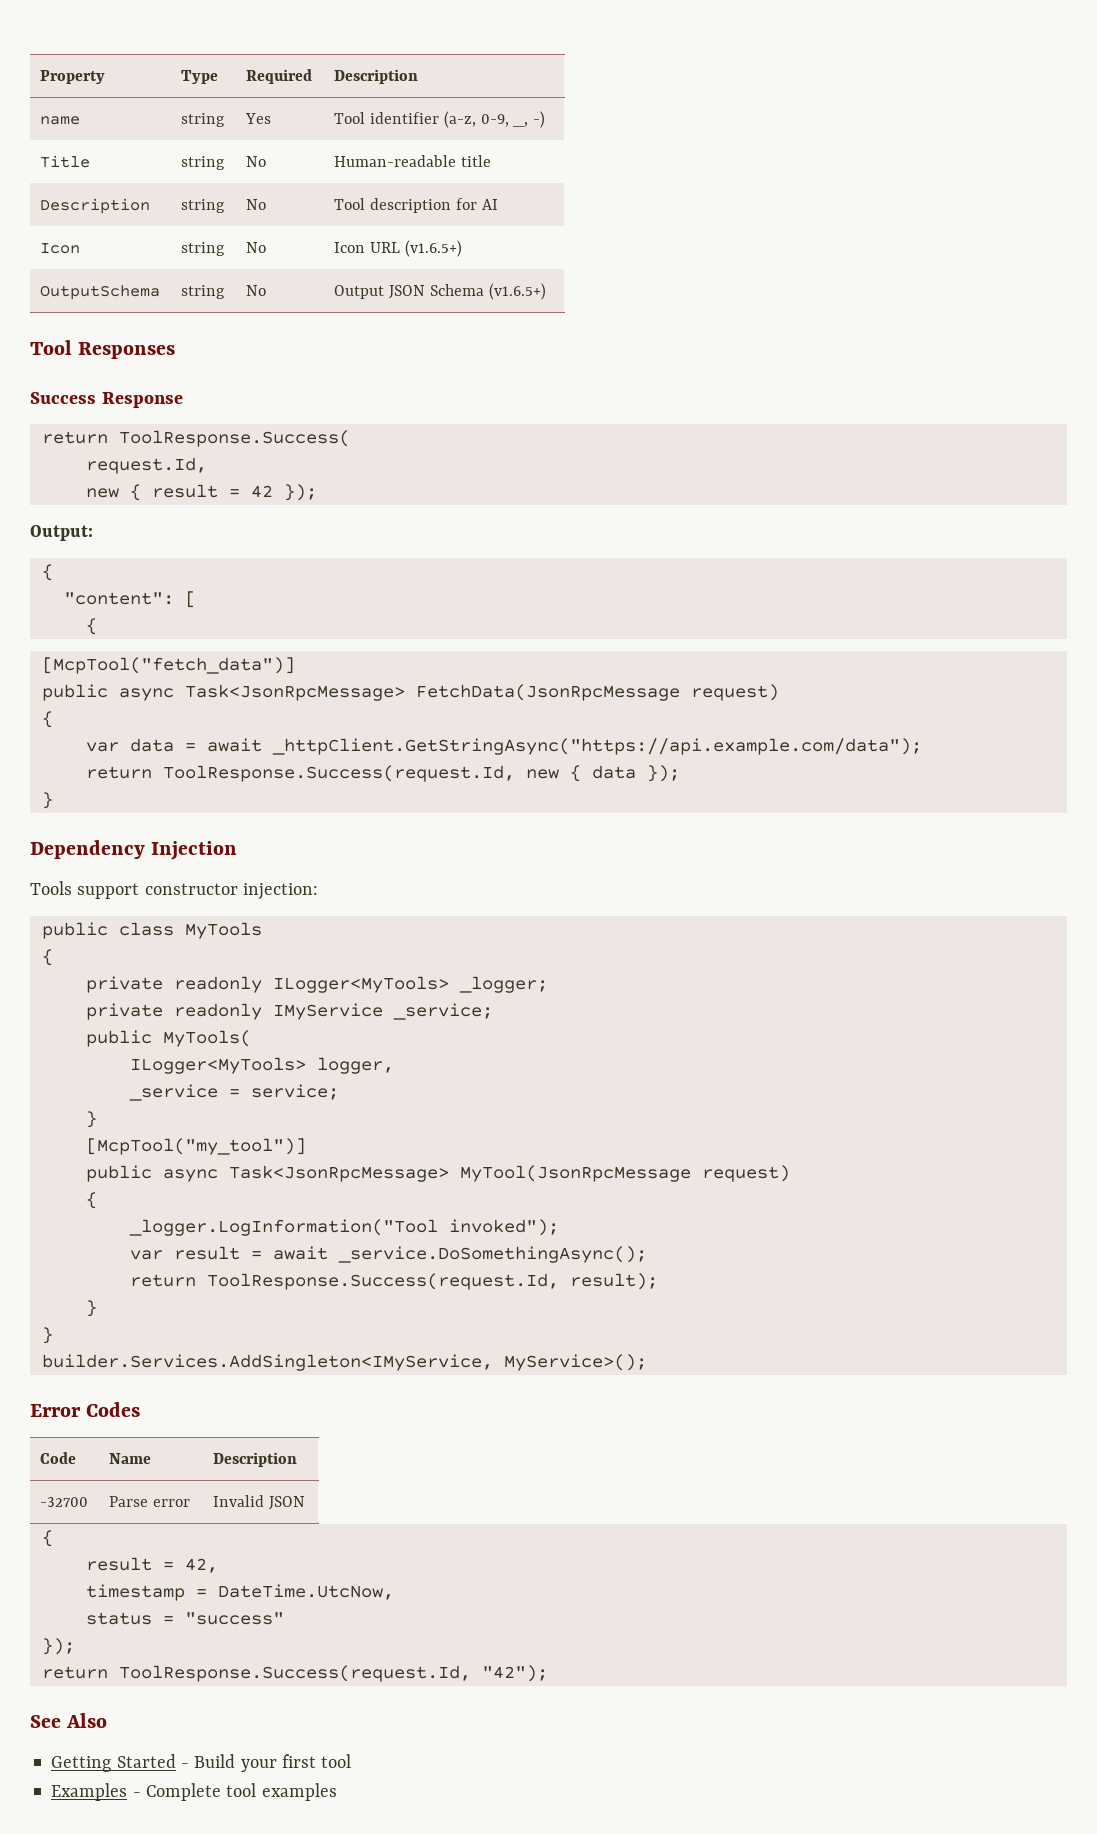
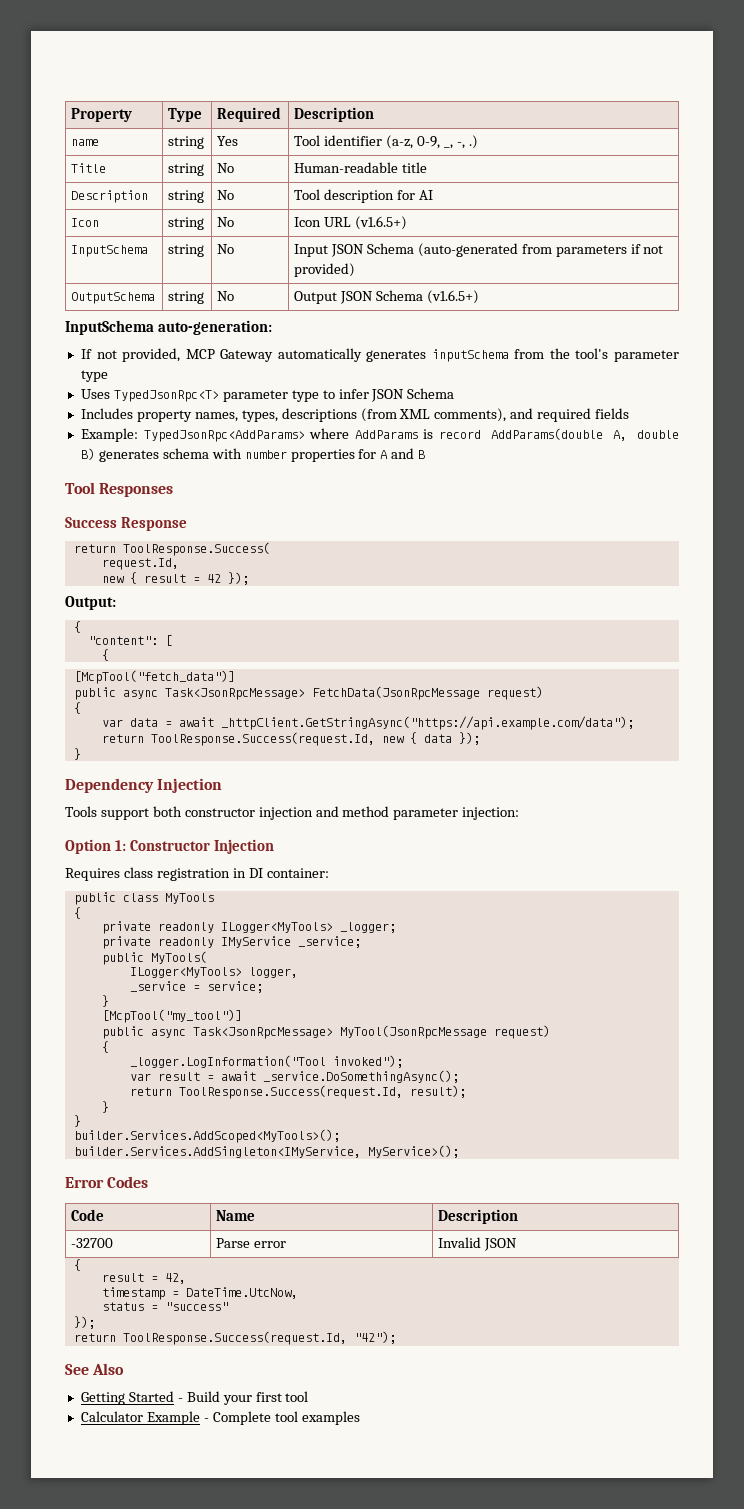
- name | string | Yes | Tool identifier (a-z, 0-9, _, -)
+ name | string | Yes | Tool identifier (a-z, 0-9, _, -, .)
+ InputSchema | string | No | Input JSON Schema (auto-generated from parameters if not provided)
+ InputSchema auto-generation:
+ If not provided, MCP Gateway automatically generates inputSchema from the tool's parameter type
+ Uses TypedJsonRpc<T> parameter type to infer JSON Schema
+ Includes property names, types, descriptions (from XML comments), and required fields
+ Example: TypedJsonRpc<AddParams> where AddParams is record AddParams(double A, double B) generates schema with number properties for A and B
- Tools support constructor injection:
+ Tools support both constructor injection and method parameter injection:
+ Option 1: Constructor Injection
+ Requires class registration in DI container:
+ builder.Services.AddScoped<MyTools>();
- Examples - Complete tool examples
+ Calculator Example - Complete tool examples

